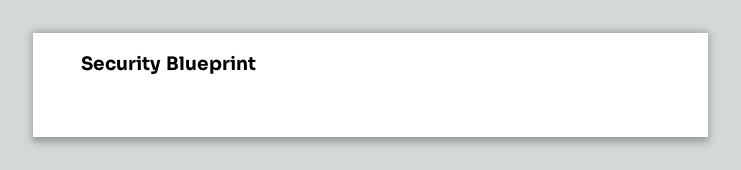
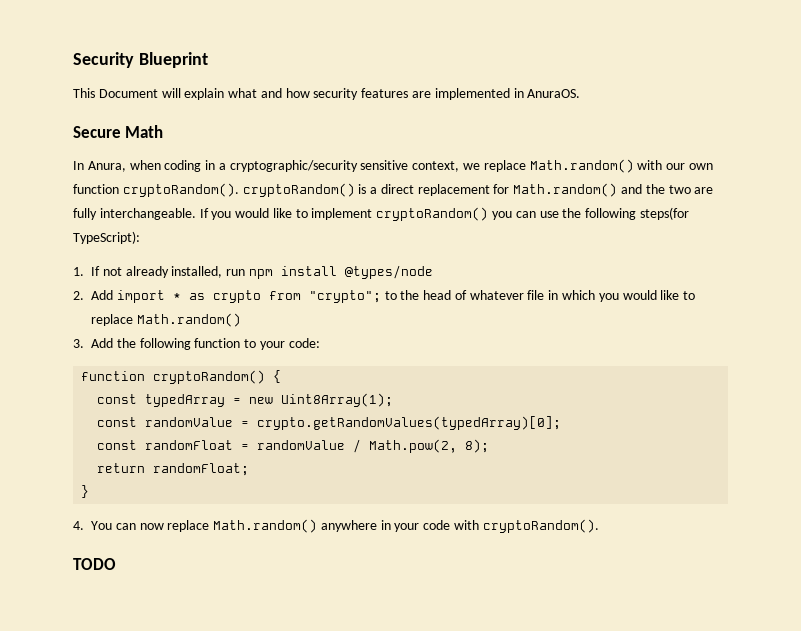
+ This Document will explain what and how security features are implemented in AnuraOS.
+ Secure Math
+ In Anura, when coding in a cryptographic/security sensitive context, we replace Math.random() with our own function cryptoRandom(). cryptoRandom() is a direct replacement for Math.random() and the two are fully interchangeable. If you would like to implement cryptoRandom() you can use the following steps(for TypeScript):
+ 1. If not already installed, run npm install @types/node
+ 2. Add import * as crypto from "crypto"; to the head of whatever file in which you would like to replace Math.random()
+ 3. Add the following function to your code:
+ function cryptoRandom() {
+ const typedArray = new Uint8Array(1);
+ const randomValue = crypto.getRandomValues(typedArray)[0];
+ const randomFloat = randomValue / Math.pow(2, 8);
+ return randomFloat;
+ }
+ 4. You can now replace Math.random() anywhere in your code with cryptoRandom().
+ TODO

